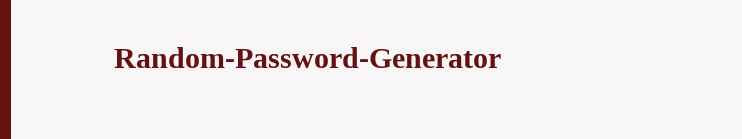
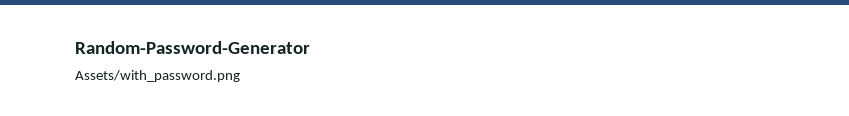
+ Assets/with_password.png

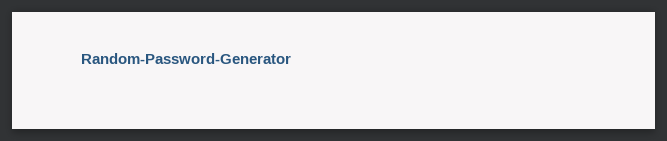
- Assets/with_password.png

